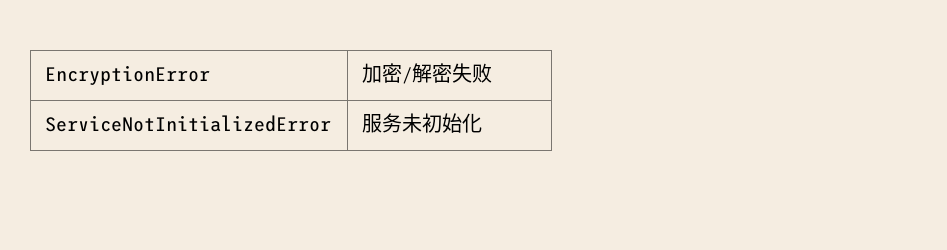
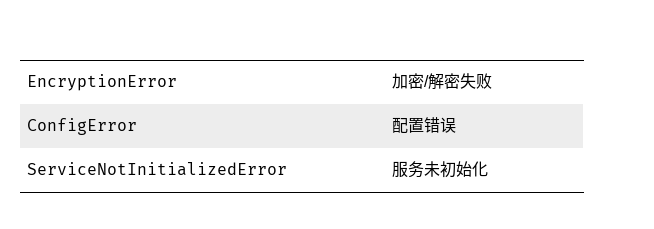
+ ConfigError | 配置错误

